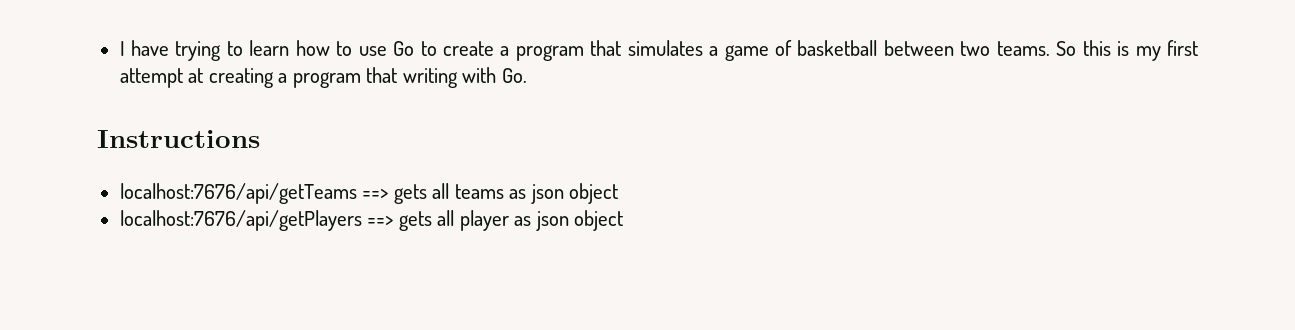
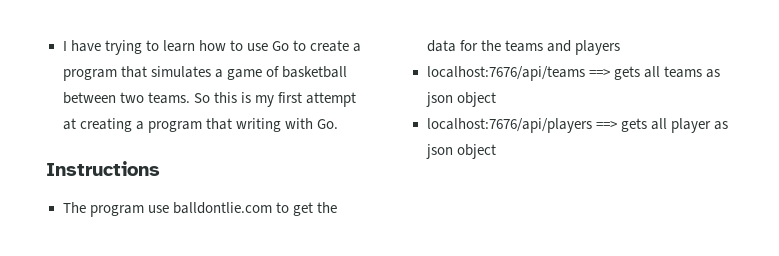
- localhost:7676/api/getTeams ==> gets all teams as json object
+ The program use balldontlie.com to get the data for the teams and players
+ localhost:7676/api/teams ==> gets all teams as json object
- localhost:7676/api/getPlayers ==> gets all player as json object
+ localhost:7676/api/players ==> gets all player as json object

